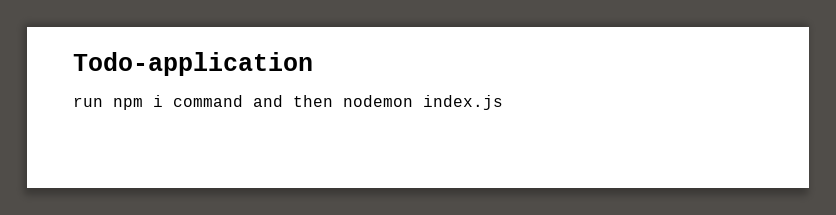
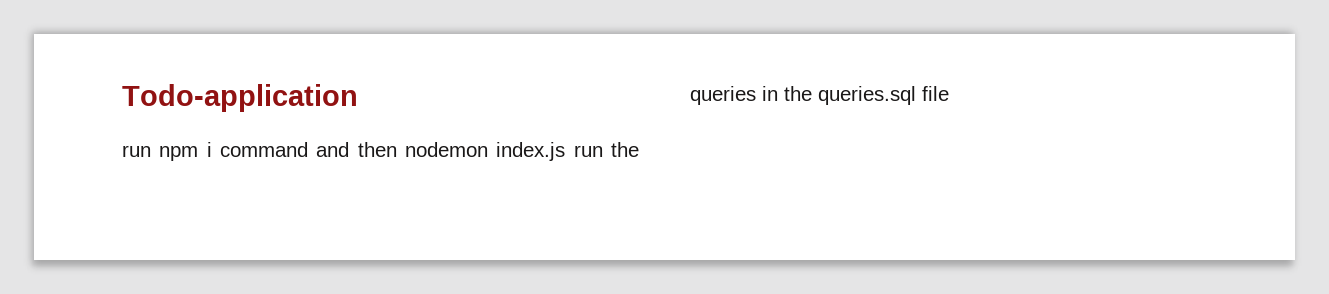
- run npm i command and then nodemon index.js
+ run npm i command and then nodemon index.js run the queries in the queries.sql file

